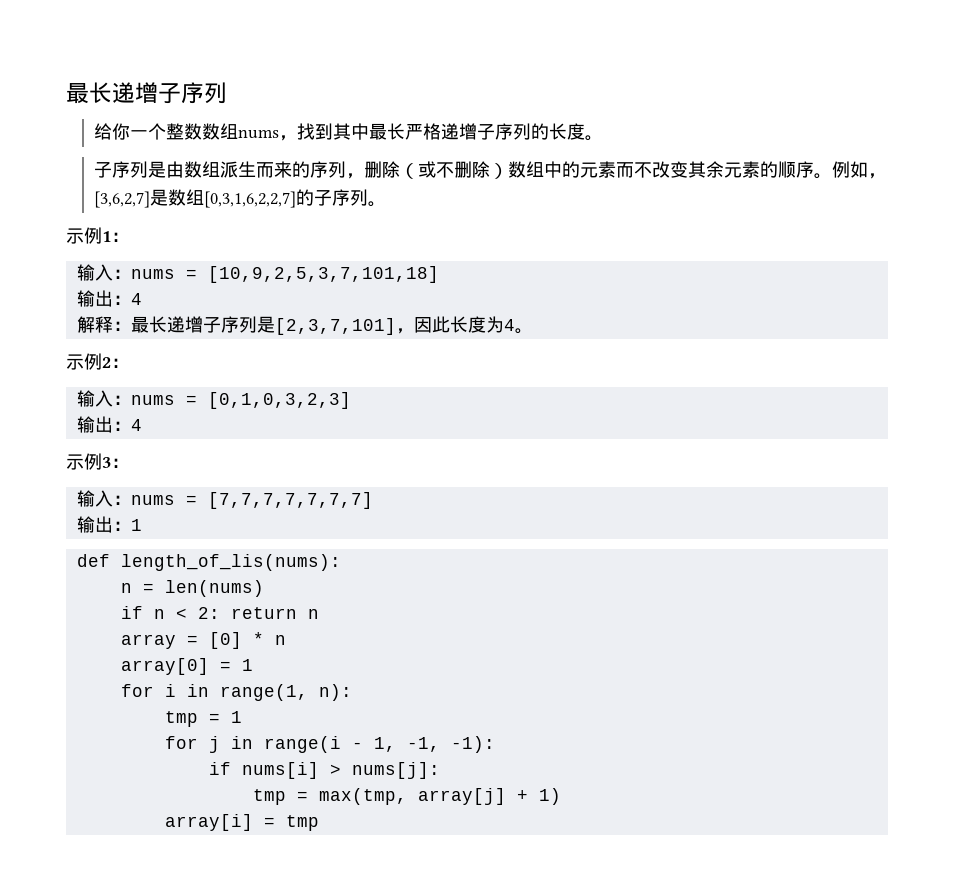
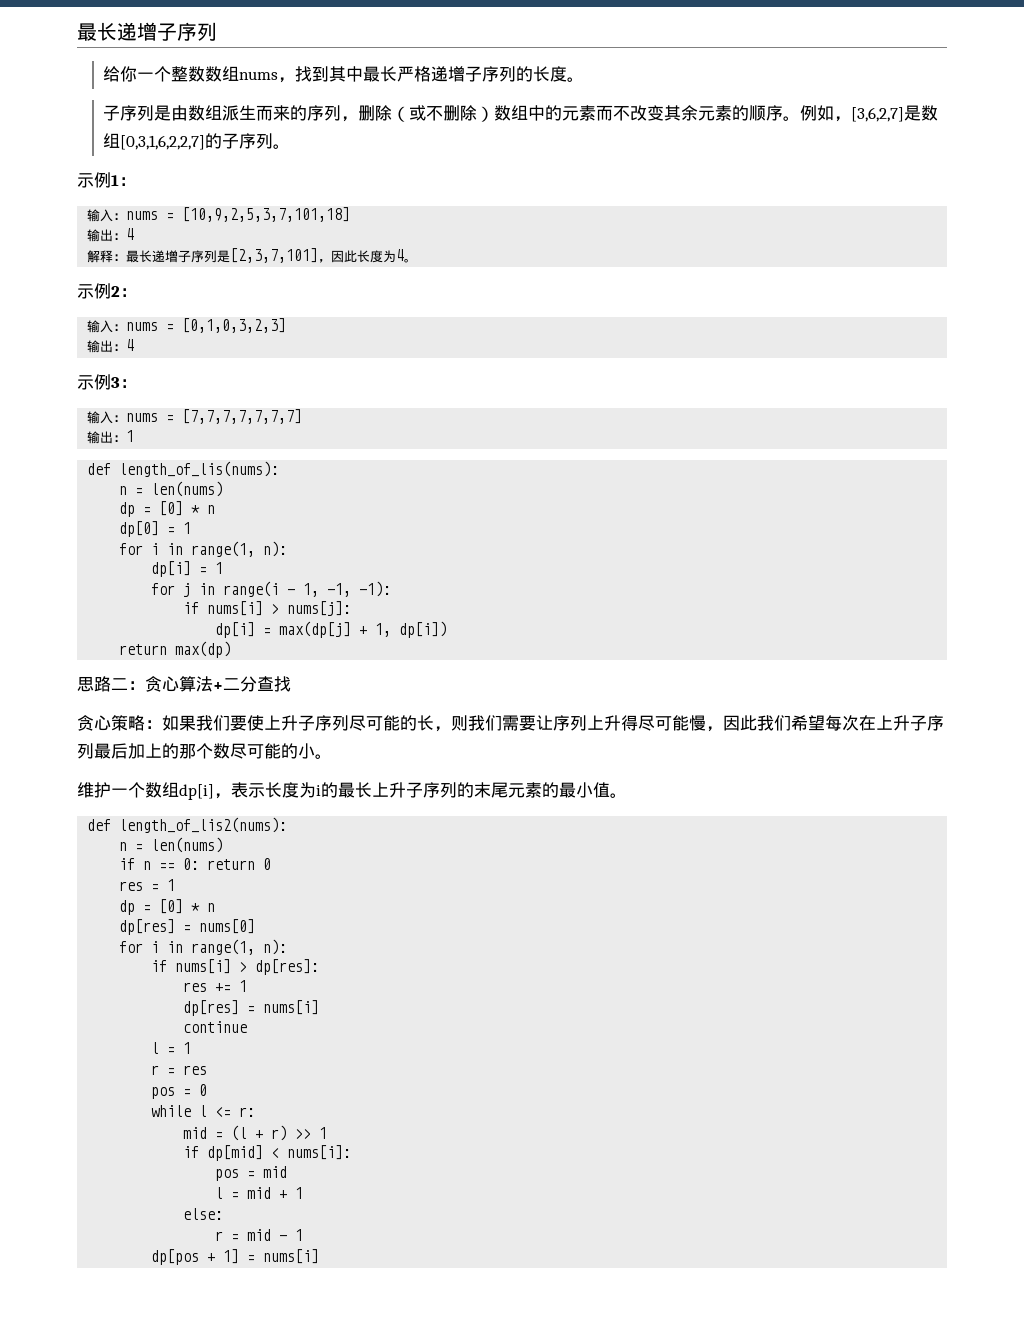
  def length_of_lis(nums):
  n = len(nums)
- if n < 2: return n
- array = [0] * n
- array[0] = 1
+ dp = [0] * n
+ dp[0] = 1
- tmp = 1
+ dp[i] = 1
- tmp = max(tmp, array[j] + 1)
- array[i] = tmp
+ dp[i] = max(dp[j] + 1, dp[i])
+ return max(dp)
+ 思路二：贪心算法+二分查找
+ 贪心策略：如果我们要使上升子序列尽可能的长，则我们需要让序列上升得尽可能慢，因此我们希望每次在上升子序列最后加上的那个数尽可能的小。
+ 维护一个数组dp[i]，表示长度为i的最长上升子序列的末尾元素的最小值。
+ def length_of_lis2(nums):
+ n = len(nums)
+ if n == 0: return 0
+ res = 1
+ dp = [0] * n
+ dp[res] = nums[0]
+ for i in range(1, n):
+ if nums[i] > dp[res]:
+ res += 1
+ dp[res] = nums[i]
+ continue
+ l = 1
+ r = res
+ pos = 0
+ while l <= r:
+ mid = (l + r) >> 1
+ if dp[mid] < nums[i]:
+ pos = mid
+ l = mid + 1
+ else:
+ r = mid - 1
+ dp[pos + 1] = nums[i]

